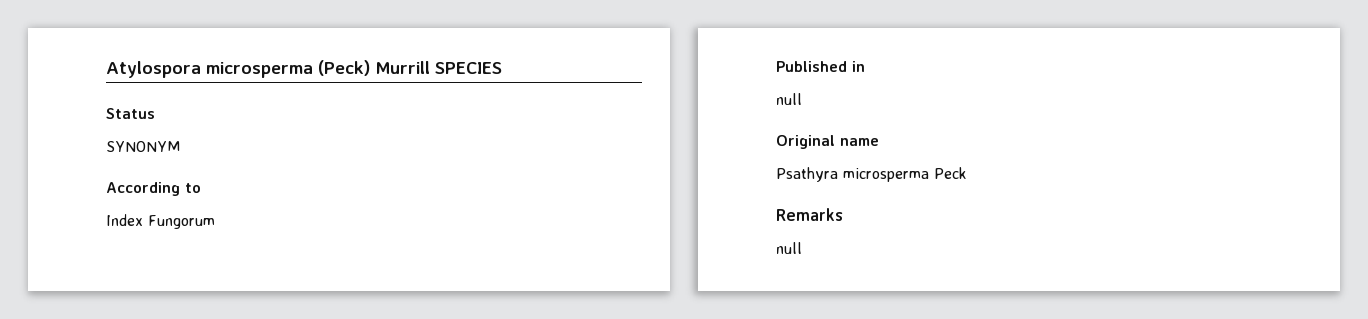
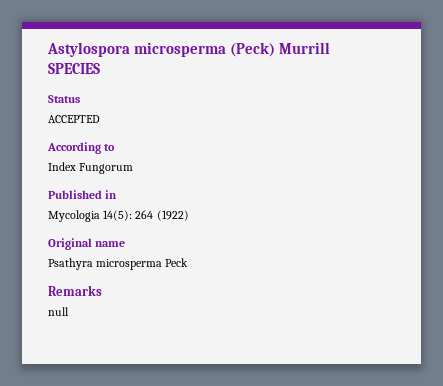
- Atylospora microsperma (Peck) Murrill SPECIES
+ Astylospora microsperma (Peck) Murrill SPECIES
- SYNONYM
+ ACCEPTED
  Published in
- null
+ Mycologia 14(5): 264 (1922)

